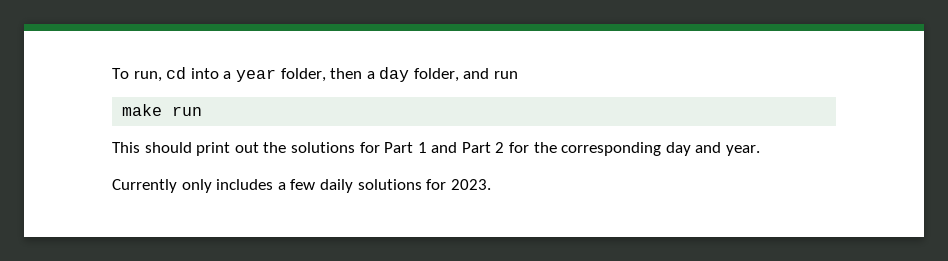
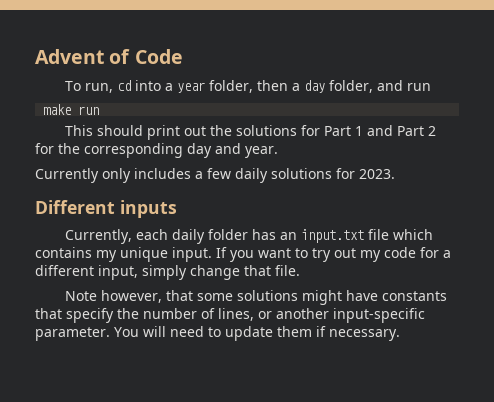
+ Advent of Code
+ Different inputs
+ Currently, each daily folder has an input.txt file which contains my unique input. If you want to try out my code for a different input, simply change that file.
+ Note however, that some solutions might have constants that specify the number of lines, or another input-specific parameter. You will need to update them if necessary.

